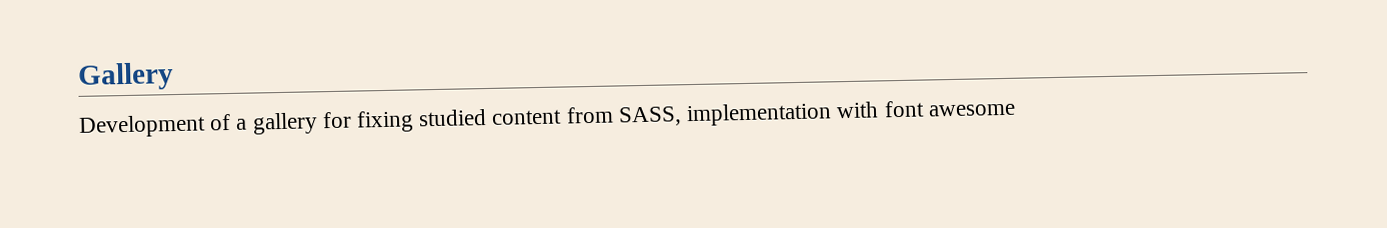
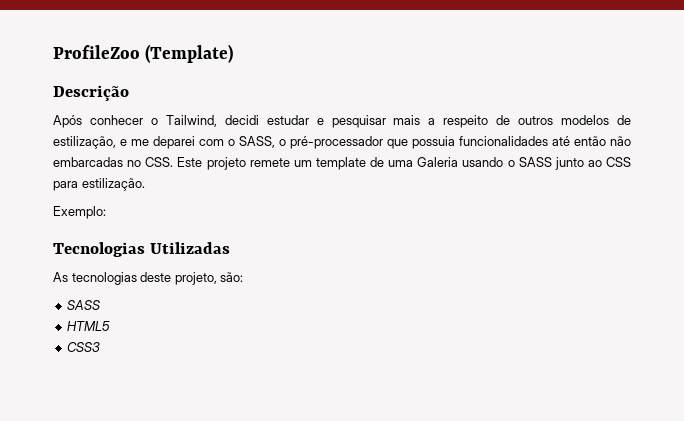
- Gallery
- Development of a gallery for fixing studied content from SASS, implementation with font awesome
+ ProfileZoo (Template)
+ Descrição
+ Após conhecer o Tailwind, decidi estudar e pesquisar mais a respeito de outros modelos de estilização, e me deparei com o SASS, o pré-processador que possuia funcionalidades até então não embarcadas no CSS. Este projeto remete um template de uma Galeria usando o SASS junto ao CSS para estilização.
+ Exemplo:
+ Tecnologias Utilizadas
+ As tecnologias deste projeto, são:
+ SASS
+ HTML5
+ CSS3

